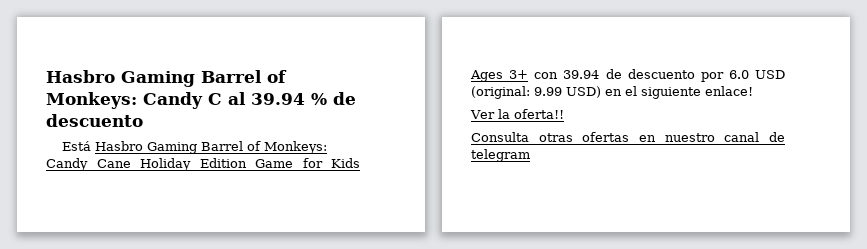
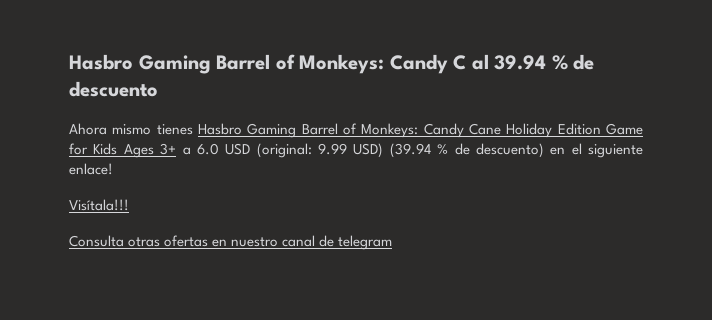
- Está Hasbro Gaming Barrel of Monkeys: Candy Cane Holiday Edition Game for Kids Ages 3+ con 39.94 de descuento por 6.0 USD (original: 9.99 USD) en el siguiente enlace!
+ Ahora mismo tienes Hasbro Gaming Barrel of Monkeys: Candy Cane Holiday Edition Game for Kids Ages 3+ a 6.0 USD (original: 9.99 USD) (39.94 % de descuento) en el siguiente enlace!
- Ver la oferta!!
+ Visítala!!!

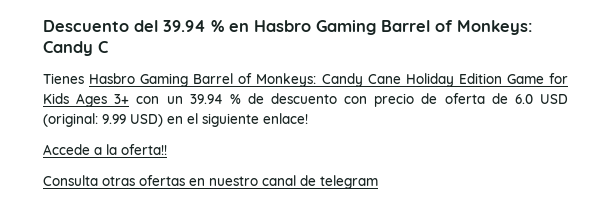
- Hasbro Gaming Barrel of Monkeys: Candy C al 39.94 % de descuento
- Ahora mismo tienes Hasbro Gaming Barrel of Monkeys: Candy Cane Holiday Edition Game for Kids Ages 3+ a 6.0 USD (original: 9.99 USD) (39.94 % de descuento) en el siguiente enlace!
+ Descuento del 39.94 % en Hasbro Gaming Barrel of Monkeys: Candy C
+ Tienes Hasbro Gaming Barrel of Monkeys: Candy Cane Holiday Edition Game for Kids Ages 3+ con un 39.94 % de descuento con precio de oferta de 6.0 USD (original: 9.99 USD) en el siguiente enlace!
- Visítala!!!
+ Accede a la oferta!!

